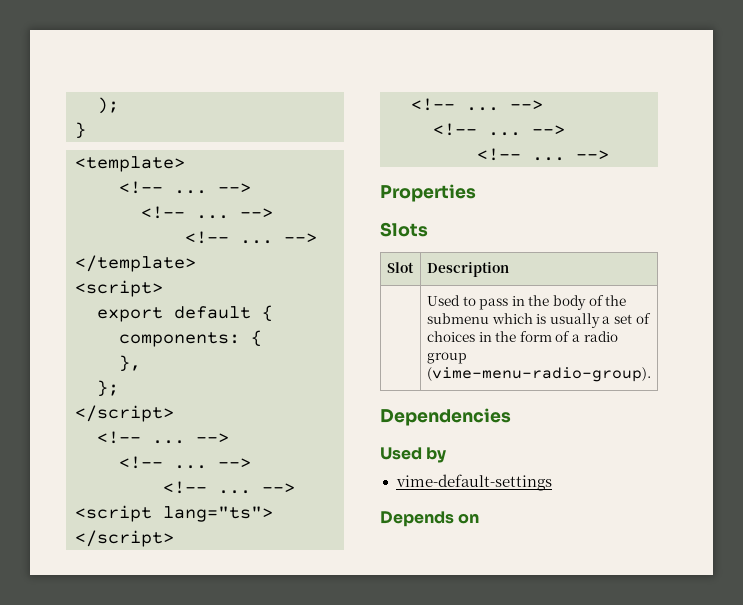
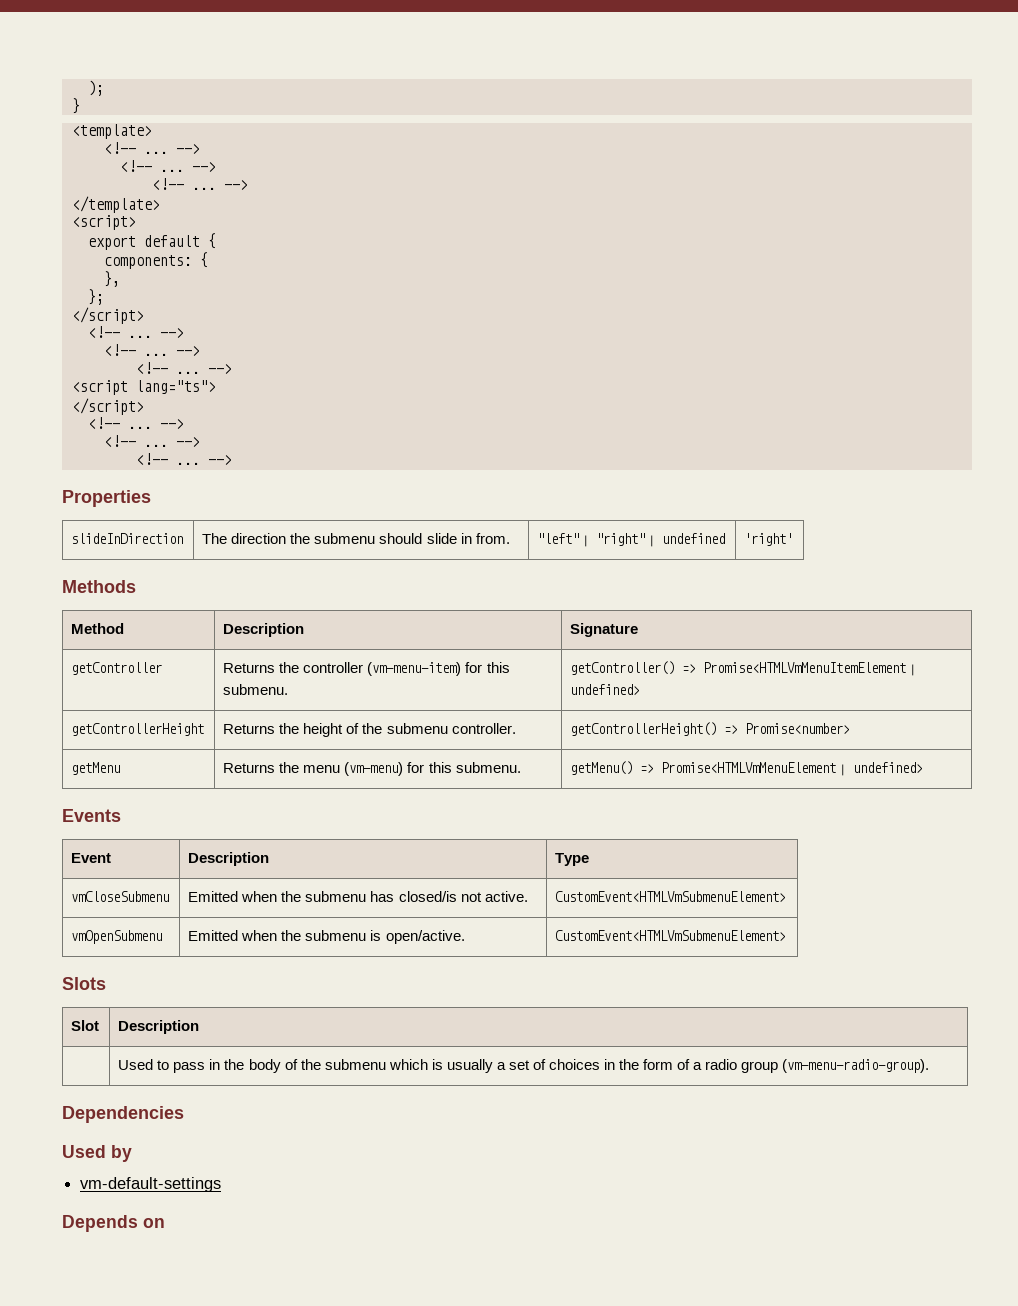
+ slideInDirection | The direction the submenu should slide in from. | "left" ∣ "right" ∣ undefined | 'right'
+ Methods
+ Method | Description | Signature
+ getController | Returns the controller (vm-menu-item) for this submenu. | getController() => Promise<HTMLVmMenuItemElement ∣ undefined>
+ getControllerHeight | Returns the height of the submenu controller. | getControllerHeight() => Promise<number>
+ getMenu | Returns the menu (vm-menu) for this submenu. | getMenu() => Promise<HTMLVmMenuElement ∣ undefined>
+ Events
+ Event | Description | Type
+ vmCloseSubmenu | Emitted when the submenu has closed/is not active. | CustomEvent<HTMLVmSubmenuElement>
+ vmOpenSubmenu | Emitted when the submenu is open/active. | CustomEvent<HTMLVmSubmenuElement>
- | Used to pass in the body of the submenu which is usually a set of choices in the form of a radio group (vime-menu-radio-group).
+ | Used to pass in the body of the submenu which is usually a set of choices in the form of a radio group (vm-menu-radio-group).
- vime-default-settings
+ vm-default-settings

